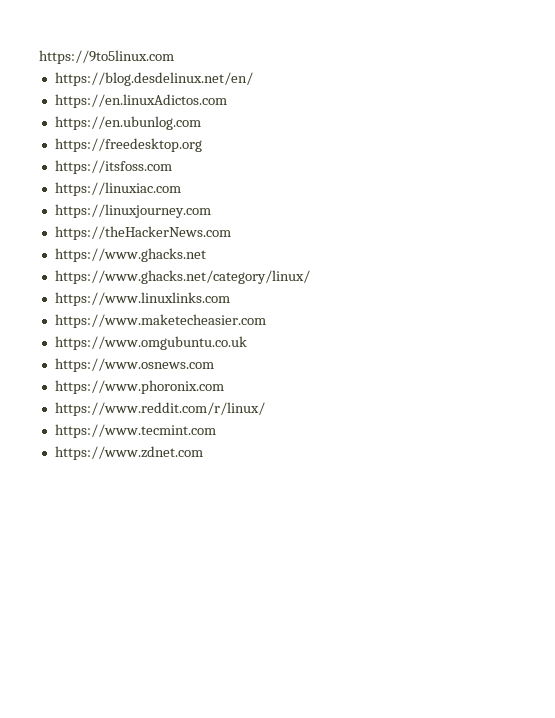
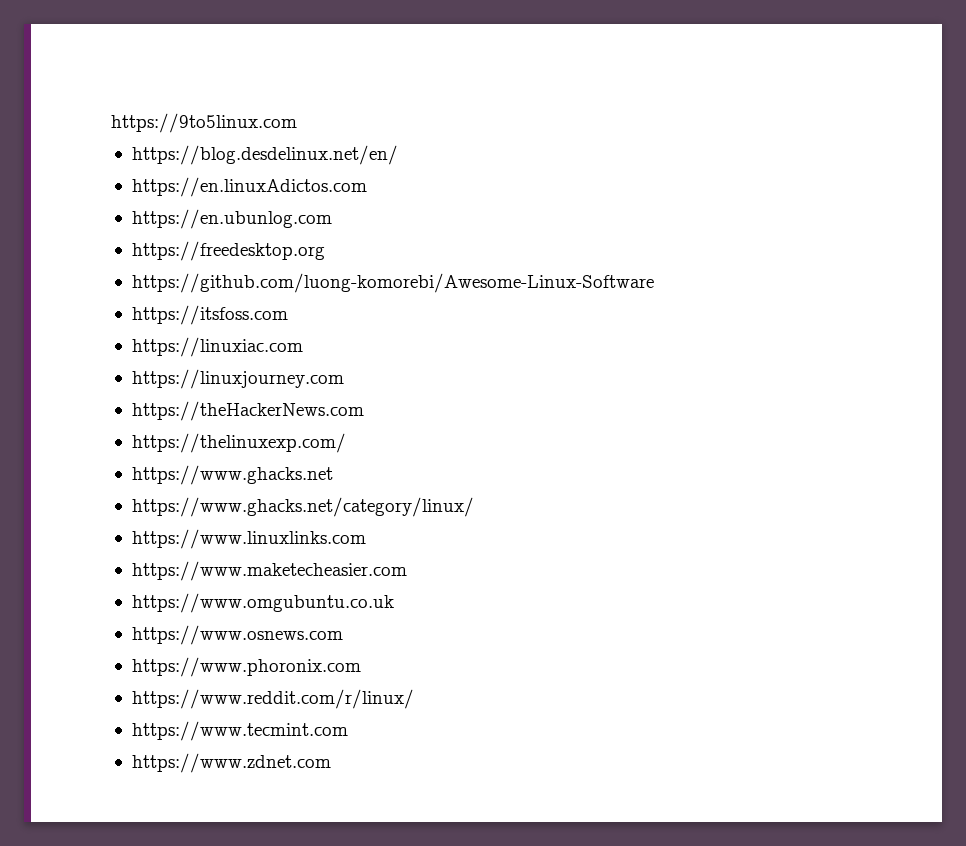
+ https://github.com/luong-komorebi/Awesome-Linux-Software
+ https://thelinuxexp.com/

